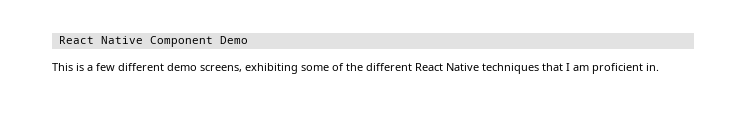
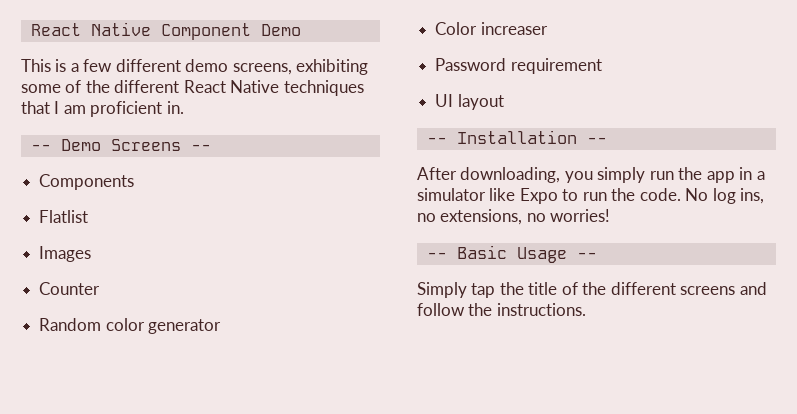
+ -- Demo Screens --
+ Components
+ Flatlist
+ Images
+ Counter
+ Random color generator
+ Color increaser
+ Password requirement
+ UI layout
+ -- Installation --
+ After downloading, you simply run the app in a simulator like Expo to run the code. No log ins, no extensions, no worries!
+ -- Basic Usage --
+ Simply tap the title of the different screens and follow the instructions.

